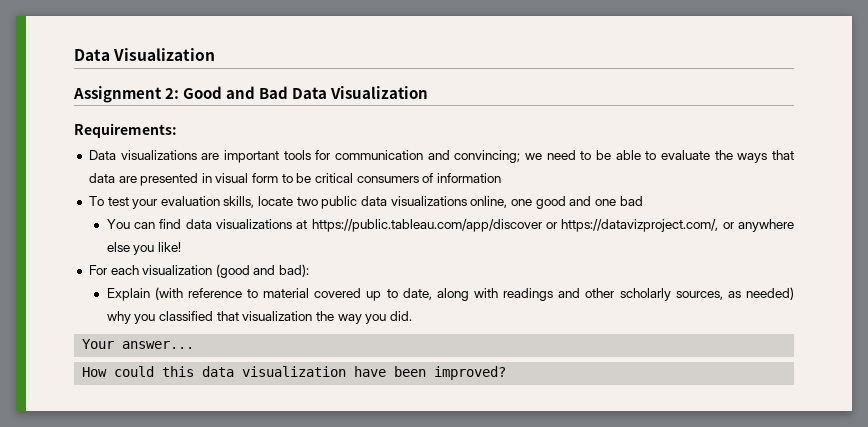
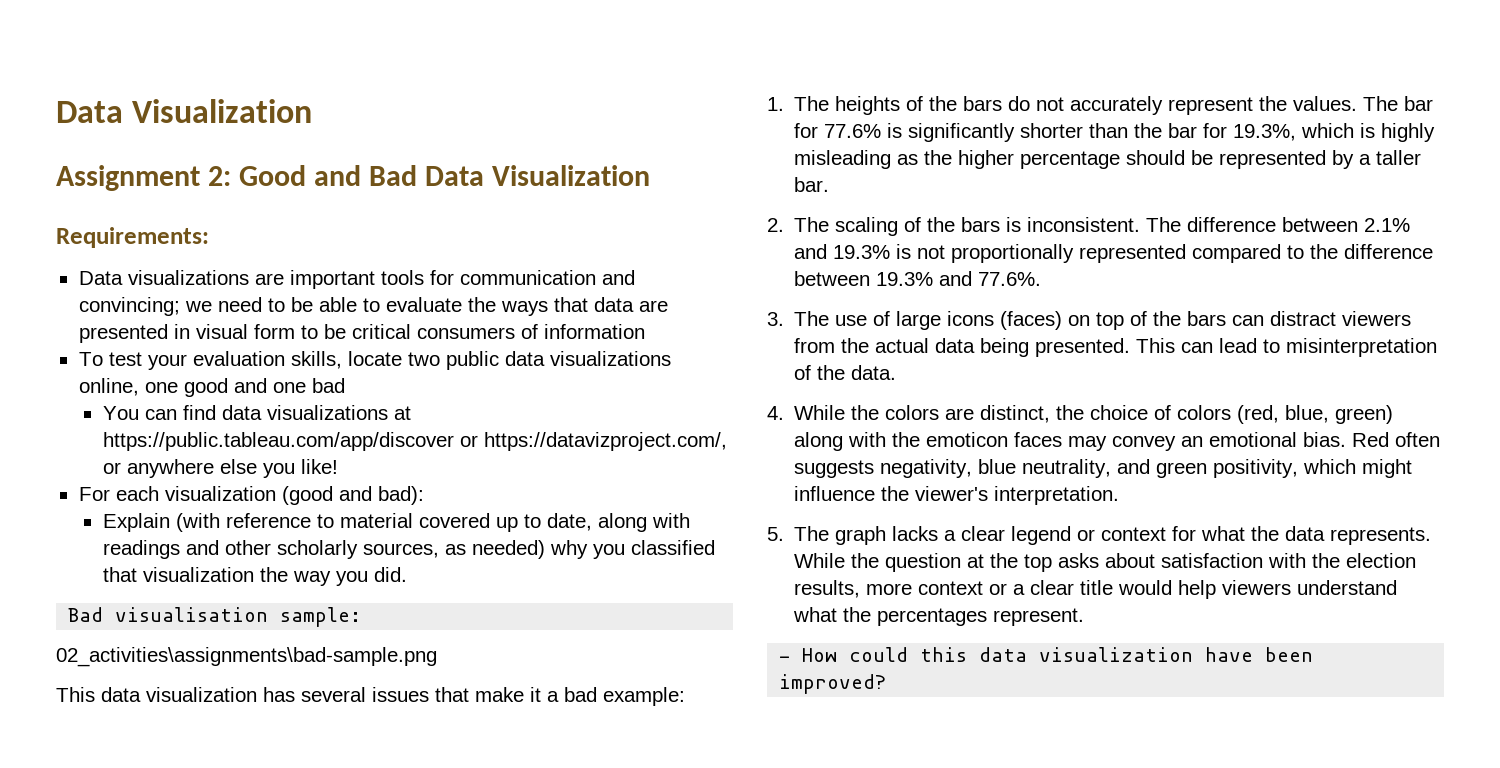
- Your answer...
- How could this data visualization have been improved?
+ Bad visualisation sample:
+ 02_activities\assignments\bad-sample.png
+ This data visualization has several issues that make it a bad example:
+ 1. The heights of the bars do not accurately represent the values. The bar for 77.6% is significantly shorter than the bar for 19.3%, which is highly misleading as the higher percentage should be represented by a taller bar.
+ 2. The scaling of the bars is inconsistent. The difference between 2.1% and 19.3% is not proportionally represented compared to the difference between 19.3% and 77.6%.
+ 3. The use of large icons (faces) on top of the bars can distract viewers from the actual data being presented. This can lead to misinterpretation of the data.
+ 4. While the colors are distinct, the choice of colors (red, blue, green) along with the emoticon faces may convey an emotional bias. Red often suggests negativity, blue neutrality, and green positivity, which might influence the viewer's interpretation.
+ 5. The graph lacks a clear legend or context for what the data represents. While the question at the top asks about satisfaction with the election results, more context or a clear title would help viewers understand what the percentages represent.
+ - How could this data visualization have been improved?

